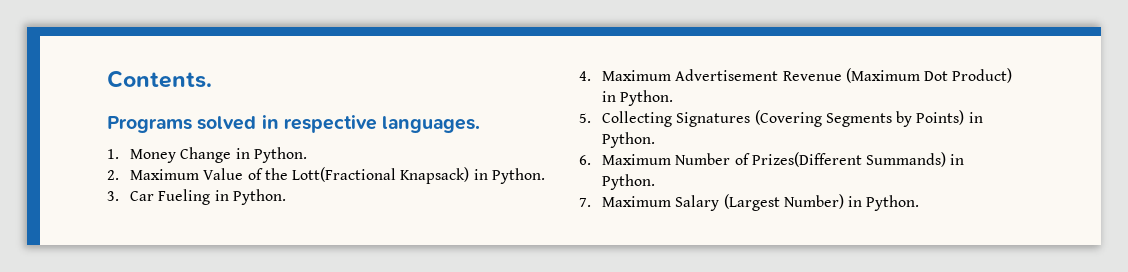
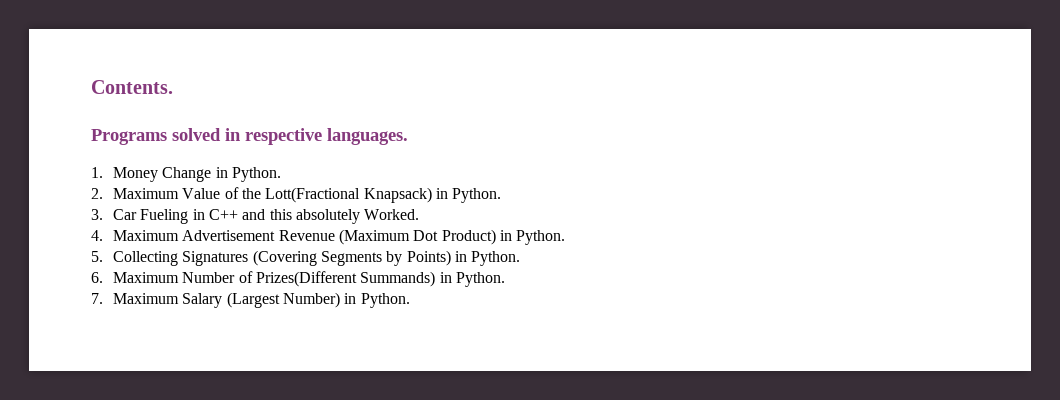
- 3. Car Fueling in Python.
+ 3. Car Fueling in C++ and this absolutely Worked.

